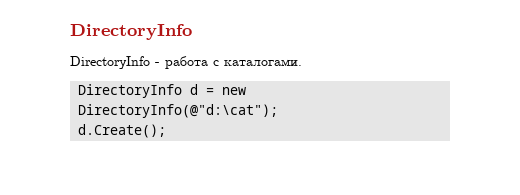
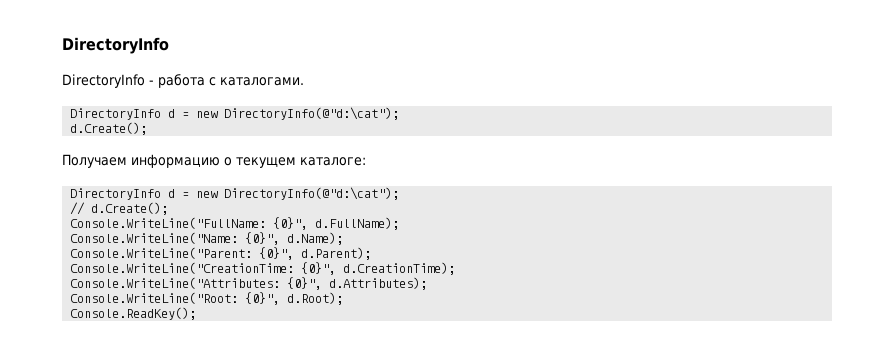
+ Получаем информацию о текущем каталоге:
+ DirectoryInfo d = new DirectoryInfo(@"d:\cat");
+ // d.Create();
+ Console.WriteLine("FullName: {0}", d.FullName);
+ Console.WriteLine("Name: {0}", d.Name);
+ Console.WriteLine("Parent: {0}", d.Parent);
+ Console.WriteLine("CreationTime: {0}", d.CreationTime);
+ Console.WriteLine("Attributes: {0}", d.Attributes);
+ Console.WriteLine("Root: {0}", d.Root);
+ Console.ReadKey();

